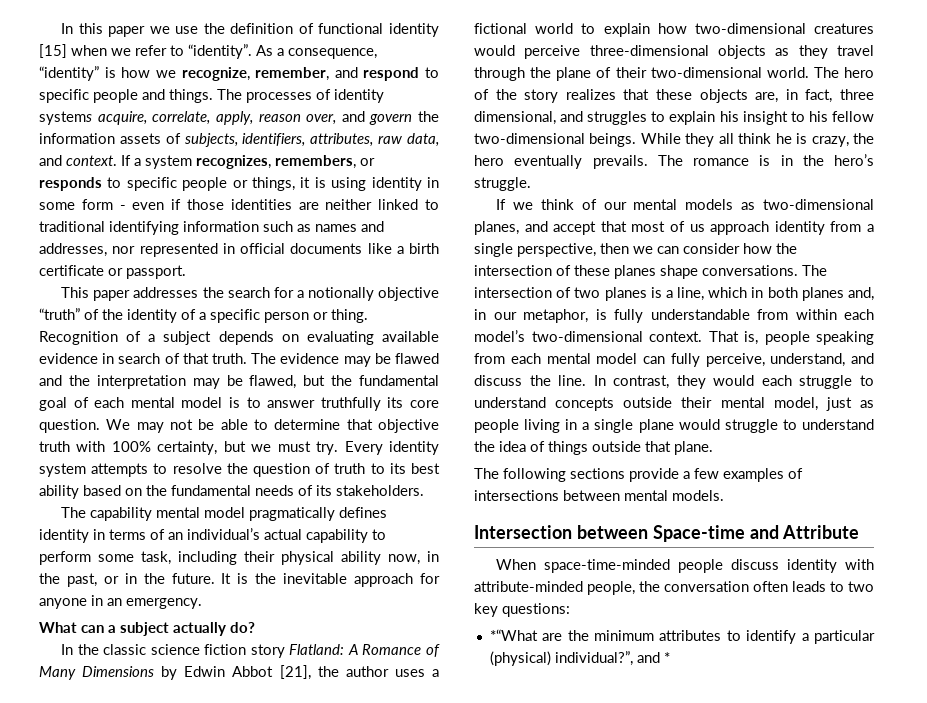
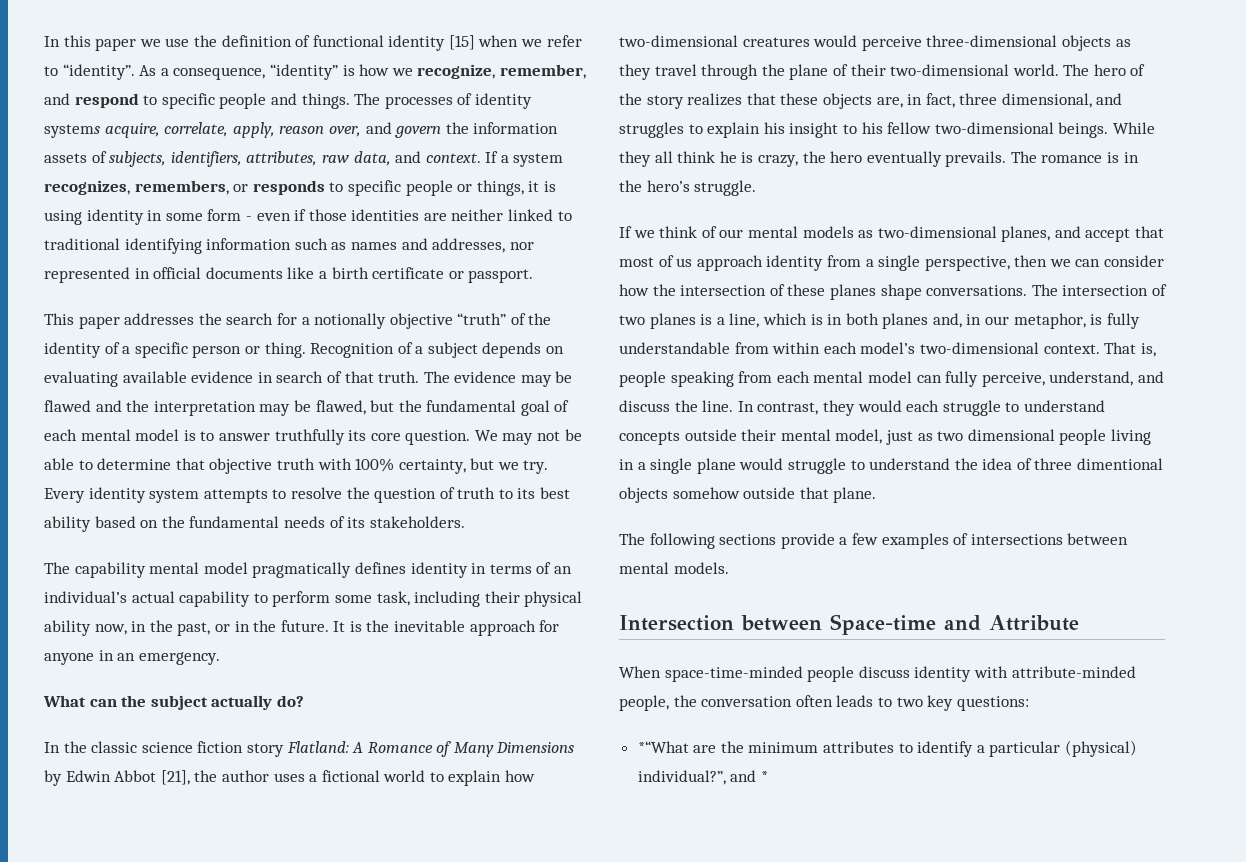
- We may not be able to determine that objective truth with 100% certainty, but we must try.
+ We may not be able to determine that objective truth with 100% certainty, but we try.
- What can a subject actually do?
+ What can the subject actually do?
- The intersection of two planes is a line, which in both planes and, in our metaphor, is fully understandable from within each model’s two-dimensional context.
+ The intersection of two planes is a line, which is in both planes and, in our metaphor, is fully understandable from within each model’s two-dimensional context.
- In contrast, they would each struggle to understand concepts outside their mental model, just as people living in a single plane would struggle to understand the idea of things outside that plane.
+ In contrast, they would each struggle to understand concepts outside their mental model, just as two dimensional people living in a single plane would struggle to understand the idea of three dimentional objects somehow outside that plane.

